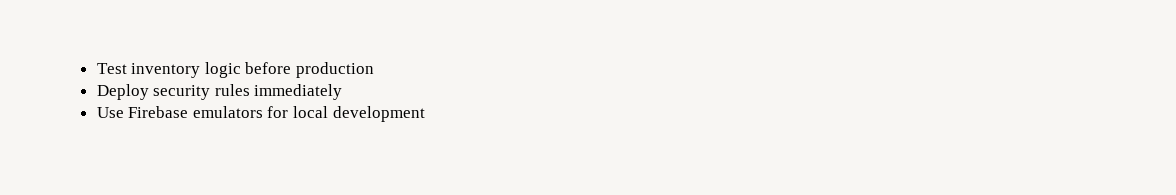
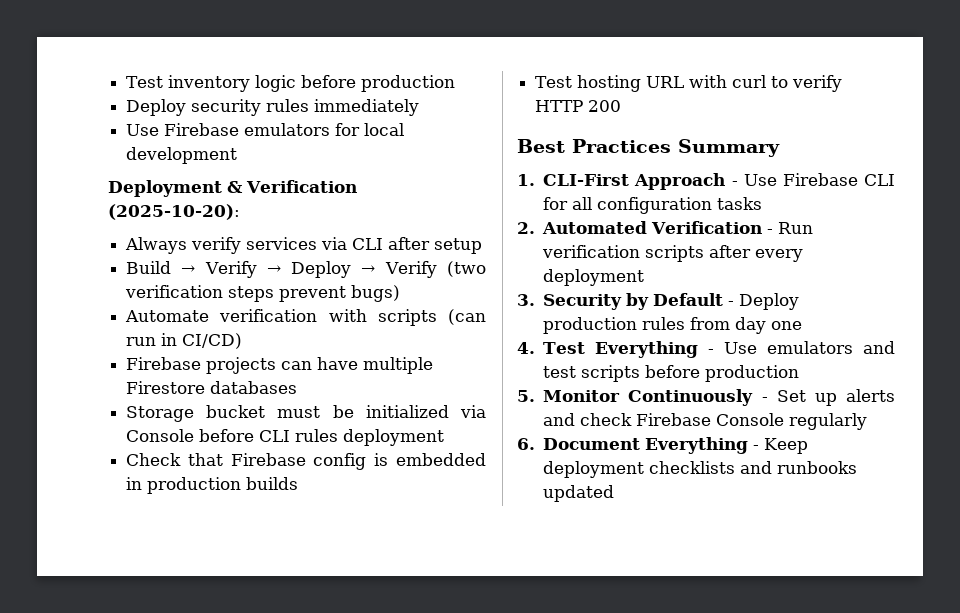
+ Deployment & Verification (2025-10-20):
+ Always verify services via CLI after setup
+ Build → Verify → Deploy → Verify (two verification steps prevent bugs)
+ Automate verification with scripts (can run in CI/CD)
+ Firebase projects can have multiple Firestore databases
+ Storage bucket must be initialized via Console before CLI rules deployment
+ Check that Firebase config is embedded in production builds
+ Test hosting URL with curl to verify HTTP 200
+ Best Practices Summary
+ 1. CLI-First Approach - Use Firebase CLI for all configuration tasks
+ 2. Automated Verification - Run verification scripts after every deployment
+ 3. Security by Default - Deploy production rules from day one
+ 4. Test Everything - Use emulators and test scripts before production
+ 5. Monitor Continuously - Set up alerts and check Firebase Console regularly
+ 6. Document Everything - Keep deployment checklists and runbooks updated

